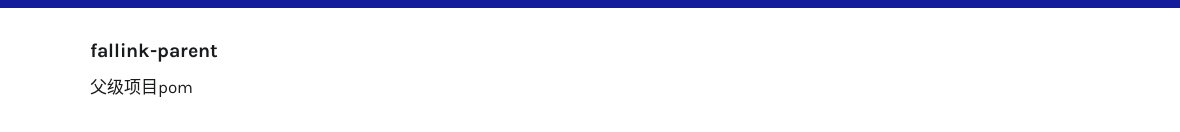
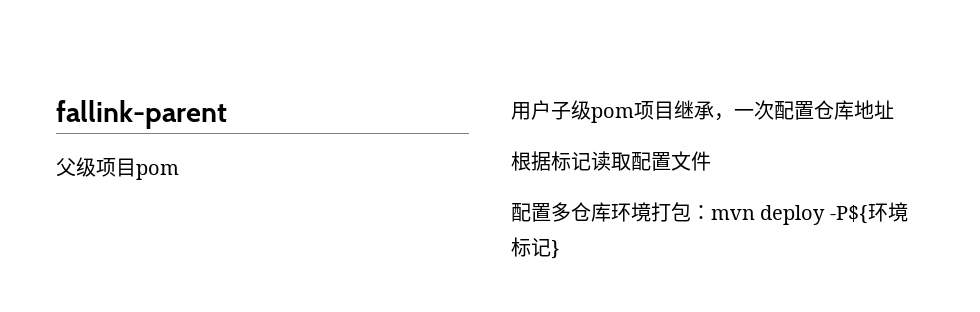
+ 用户子级pom项目继承，一次配置仓库地址
+ 根据标记读取配置文件
+ 配置多仓库环境打包：mvn deploy -P${环境标记}

